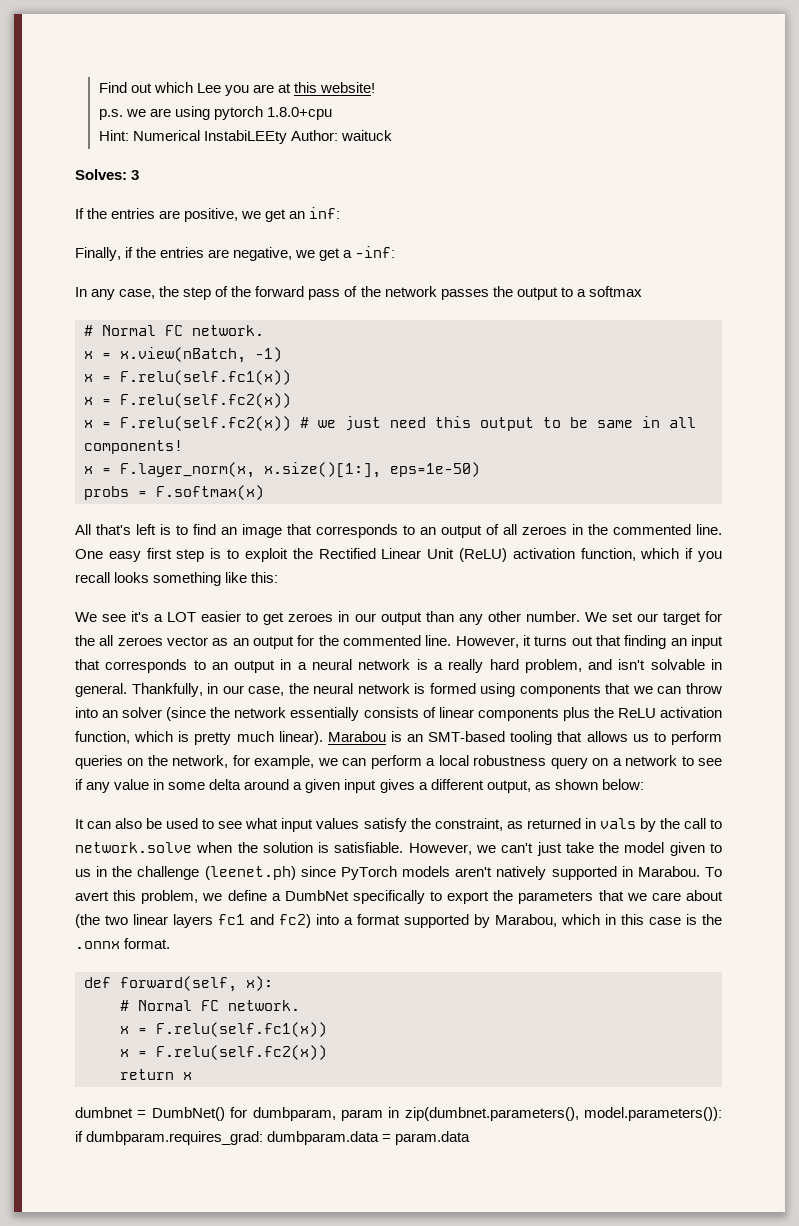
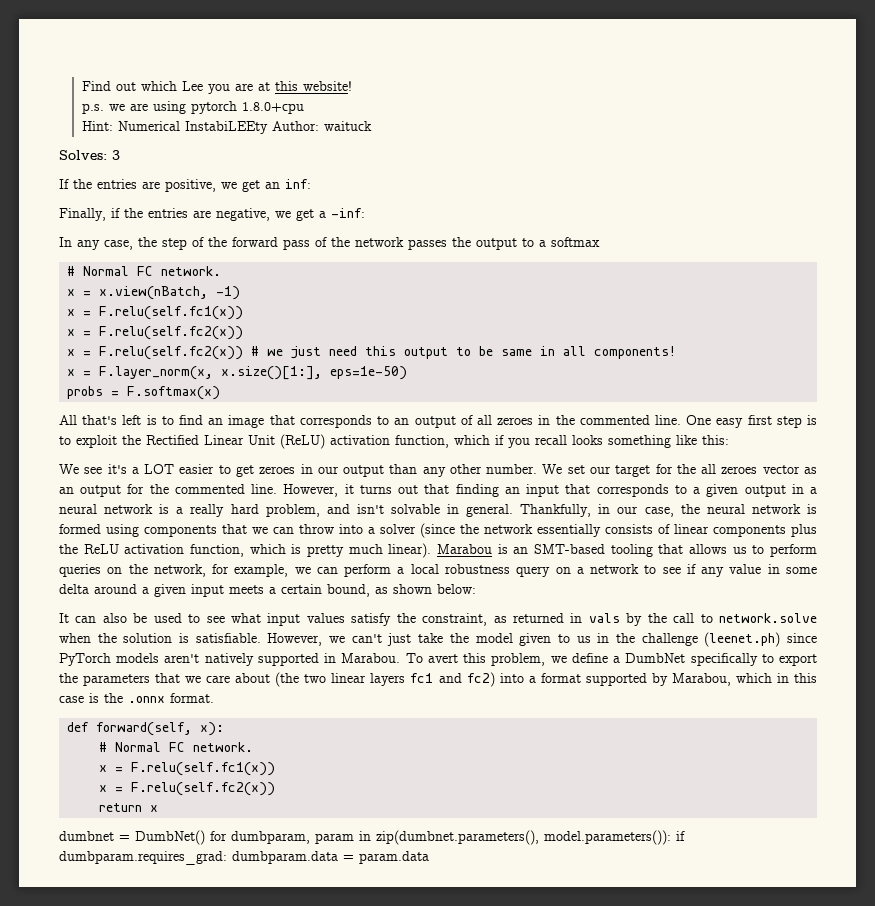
- However, it turns out that finding an input that corresponds to an output in a neural network is a really hard problem, and isn't solvable in general.
+ However, it turns out that finding an input that corresponds to a given output in a neural network is a really hard problem, and isn't solvable in general.
- Thankfully, in our case, the neural network is formed using components that we can throw into an solver (since the network essentially consists of linear components plus the ReLU activation function, which is pretty much linear).
+ Thankfully, in our case, the neural network is formed using components that we can throw into a solver (since the network essentially consists of linear components plus the ReLU activation function, which is pretty much linear).
- Marabou is an SMT-based tooling that allows us to perform queries on the network, for example, we can perform a local robustness query on a network to see if any value in some delta around a given input gives a different output, as shown below:
+ Marabou is an SMT-based tooling that allows us to perform queries on the network, for example, we can perform a local robustness query on a network to see if any value in some delta around a given input meets a certain bound, as shown below:

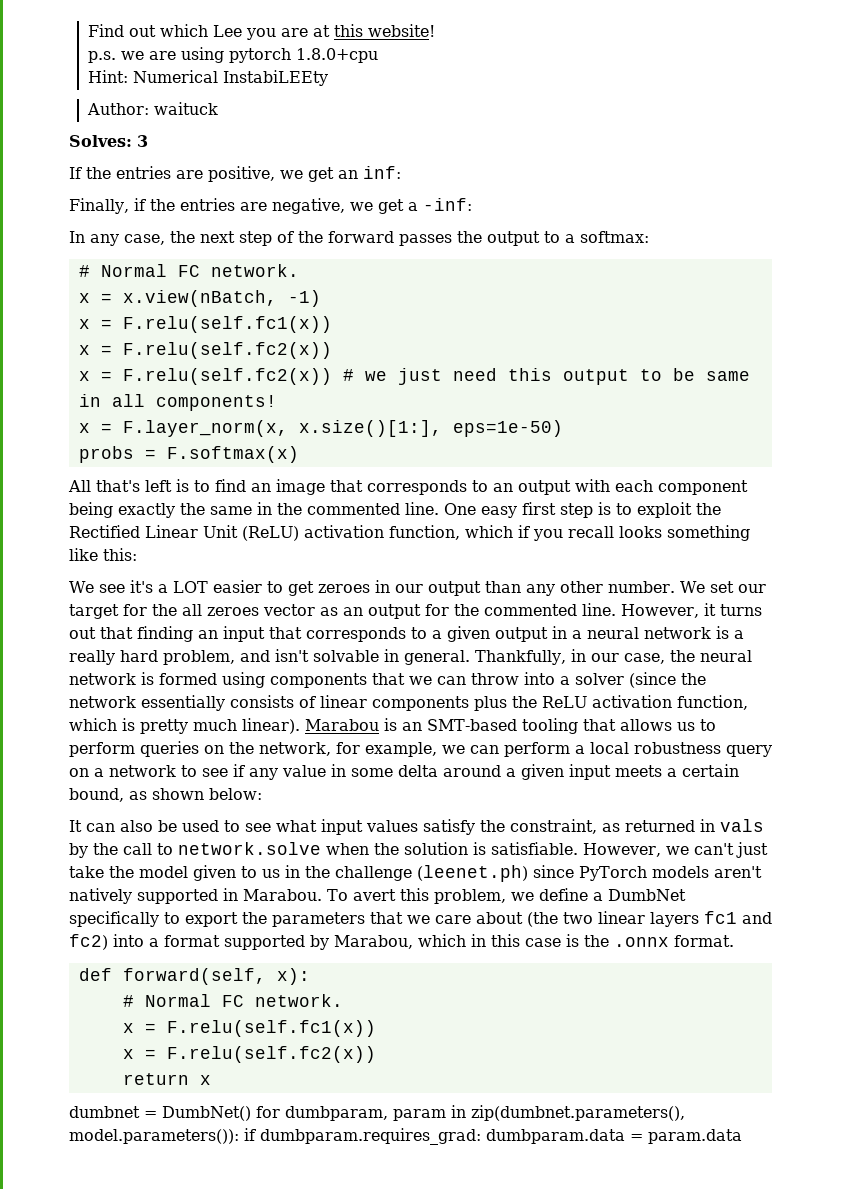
- Hint: Numerical InstabiLEEty Author: waituck
+ Hint: Numerical InstabiLEEty
+ Author: waituck
- In any case, the step of the forward pass of the network passes the output to a softmax
+ In any case, the next step of the forward passes the output to a softmax:
- All that's left is to find an image that corresponds to an output of all zeroes in the commented line.
+ All that's left is to find an image that corresponds to an output with each component being exactly the same in the commented line.

